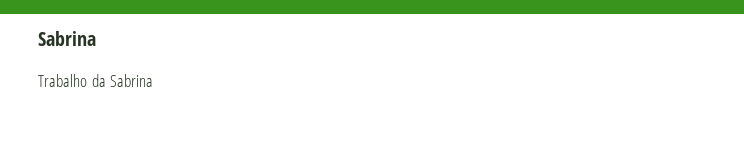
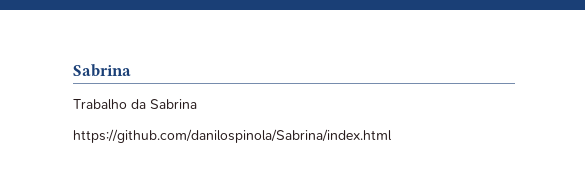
+ https://github.com/danilospinola/Sabrina/index.html

